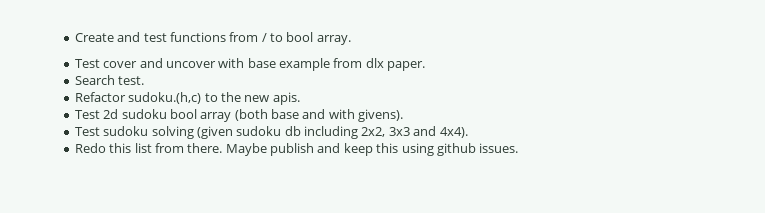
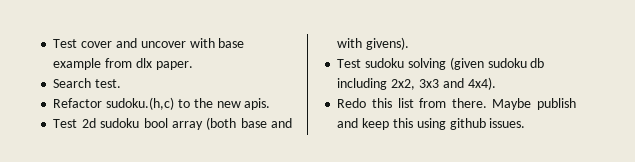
- Create and test functions from / to bool array.

